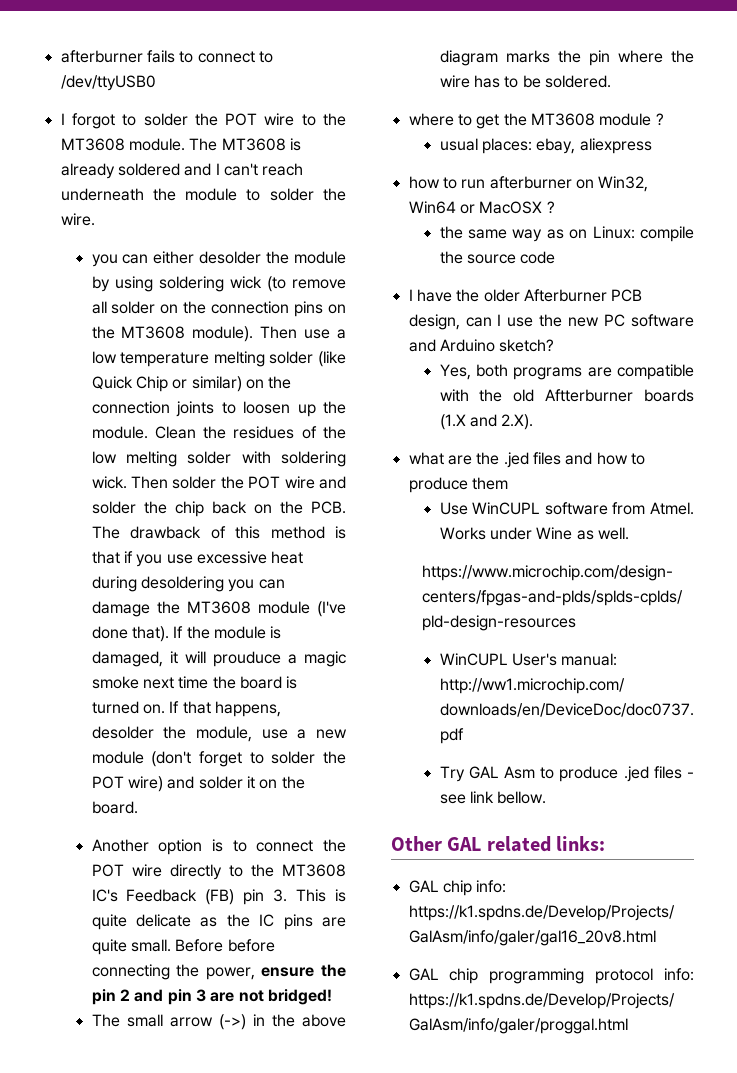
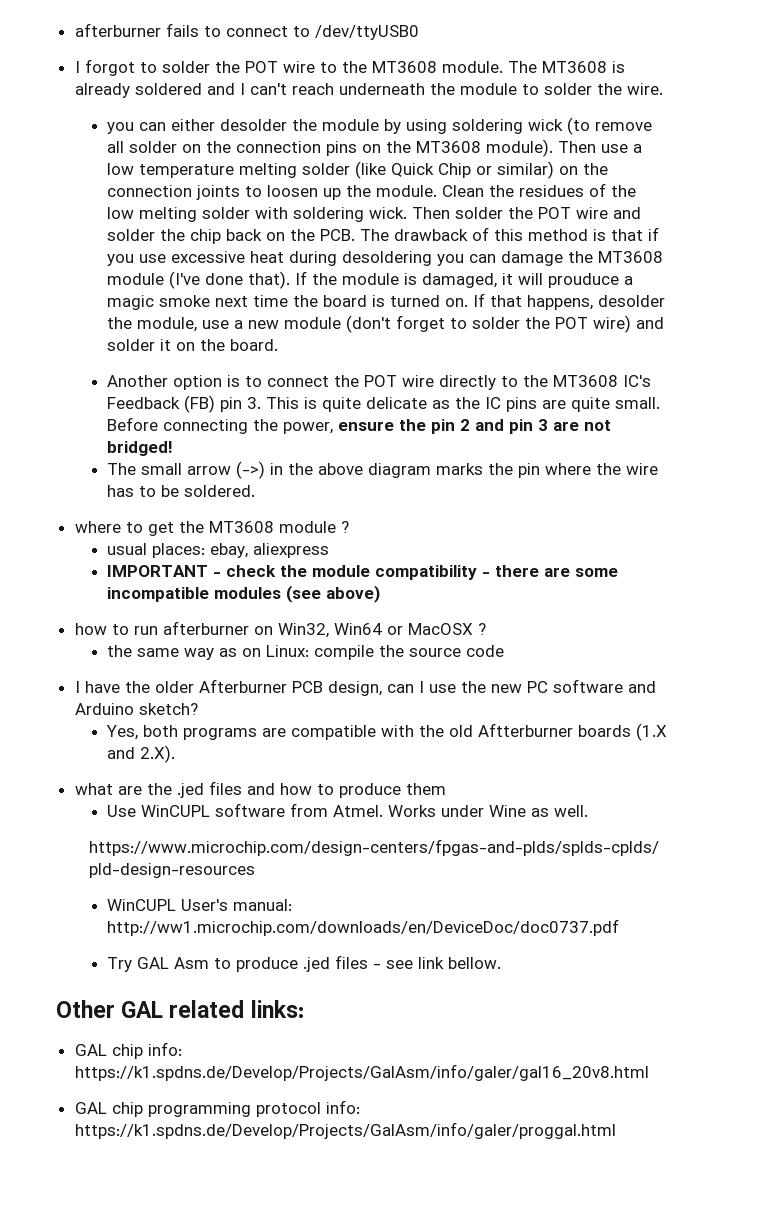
- Before before connecting the power, ensure the pin 2 and pin 3 are not bridged!
+ Before connecting the power, ensure the pin 2 and pin 3 are not bridged!
+ IMPORTANT - check the module compatibility - there are some incompatible modules (see above)

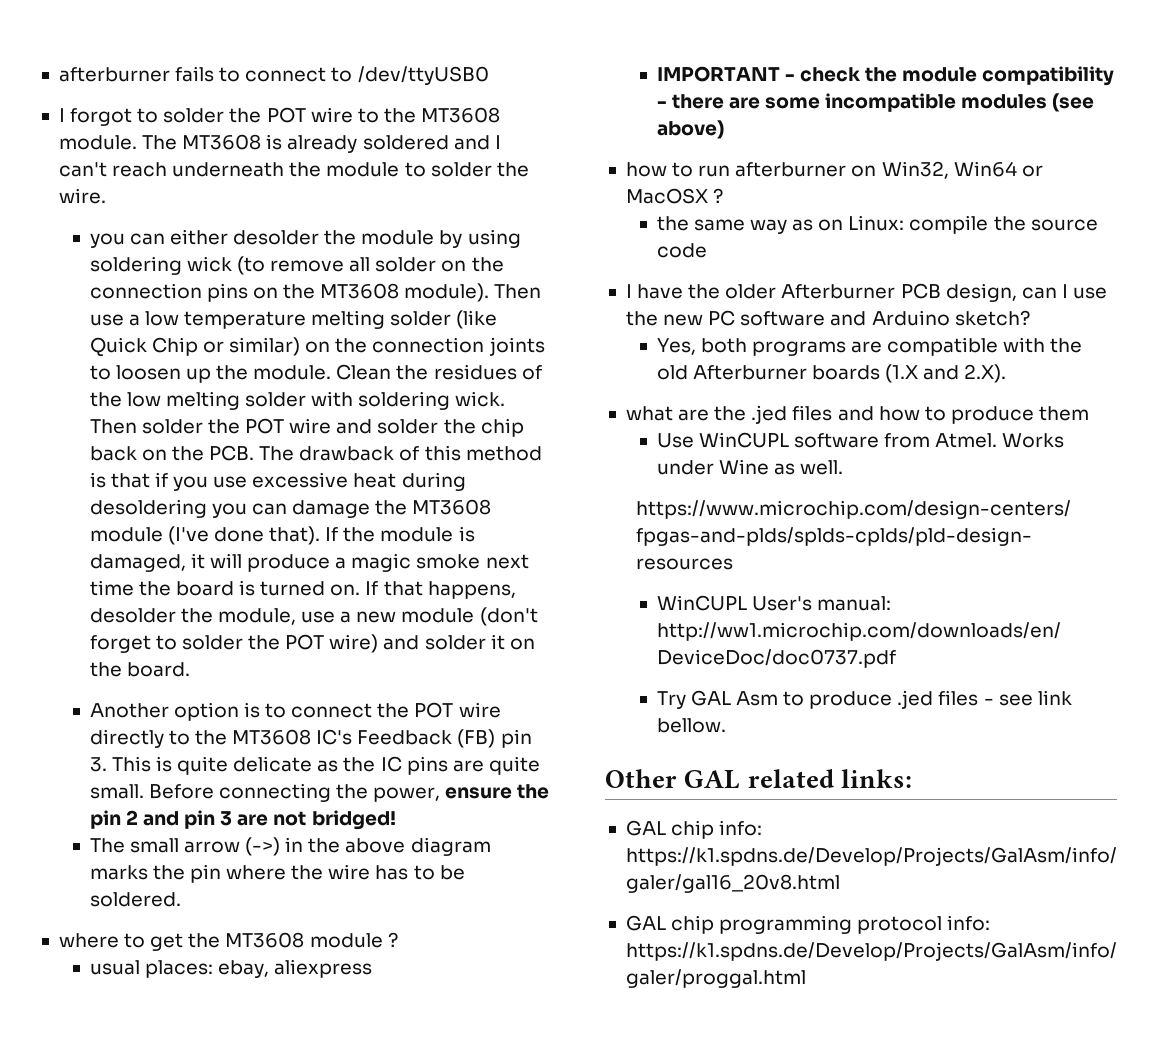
- If the module is damaged, it will prouduce a magic smoke next time the board is turned on.
+ If the module is damaged, it will produce a magic smoke next time the board is turned on.
- Yes, both programs are compatible with the old Aftterburner boards (1.X and 2.X).
+ Yes, both programs are compatible with the old Afterburner boards (1.X and 2.X).

